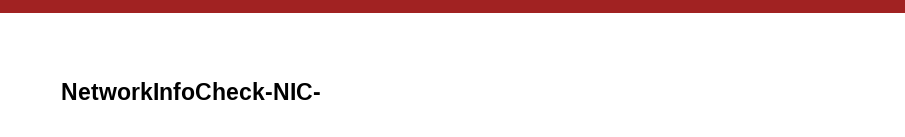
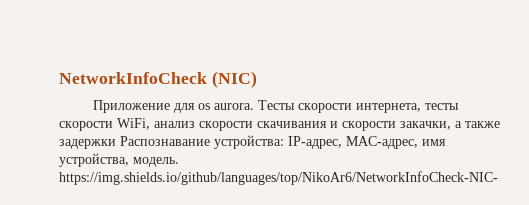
- NetworkInfoCheck-NIC-
+ NetworkInfoCheck (NIC)
+ Приложение для os aurora. Тесты скорости интернета, тесты скорости WiFi, анализ скорости скачивания и скорости закачки, а также задержки Распознавание устройства: IP-адрес, MAC-адрес, имя устройства, модель. https://img.shields.io/github/languages/top/NikoAr6/NetworkInfoCheck-NIC-

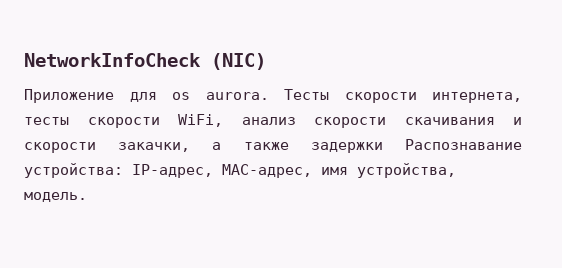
- Тесты скорости интернета, тесты скорости WiFi, анализ скорости скачивания и скорости закачки, а также задержки Распознавание устройства: IP-адрес, MAC-адрес, имя устройства, модель. https://img.shields.io/github/languages/top/NikoAr6/NetworkInfoCheck-NIC-
+ Тесты скорости интернета, тесты скорости WiFi, анализ скорости скачивания и скорости закачки, а также задержки Распознавание устройства: IP-адрес, MAC-адрес, имя устройства, модель.

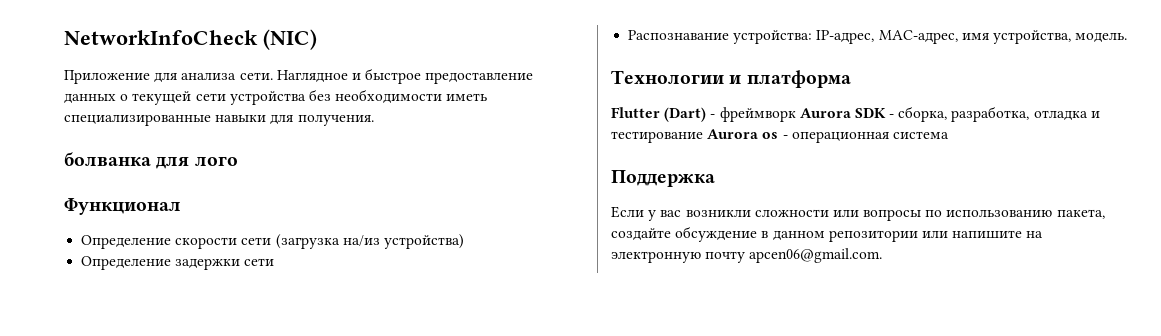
- Приложение для os aurora. Тесты скорости интернета, тесты скорости WiFi, анализ скорости скачивания и скорости закачки, а также задержки Распознавание устройства: IP-адрес, MAC-адрес, имя устройства, модель.
+ Приложение для анализа сети. Наглядное и быстрое предоставление данных о текущей сети устройства без необходимости иметь специализированные навыки для получения.
+ болванка для лого
+ Функционал
+ Определение скорости сети (загрузка на/из устройства)
+ Определение задержки сети
+ Распознавание устройства: IP-адрес, MAC-адрес, имя устройства, модель.
+ Технологии и платформа
+ Flutter (Dart) - фреймворк Aurora SDK - сборка, разработка, отладка и тестирование Aurora os - операционная система
+ Поддержка
+ Если у вас возникли сложности или вопросы по использованию пакета, создайте обсуждение в данном репозитории или напишите на электронную почту apcen06@gmail.com.

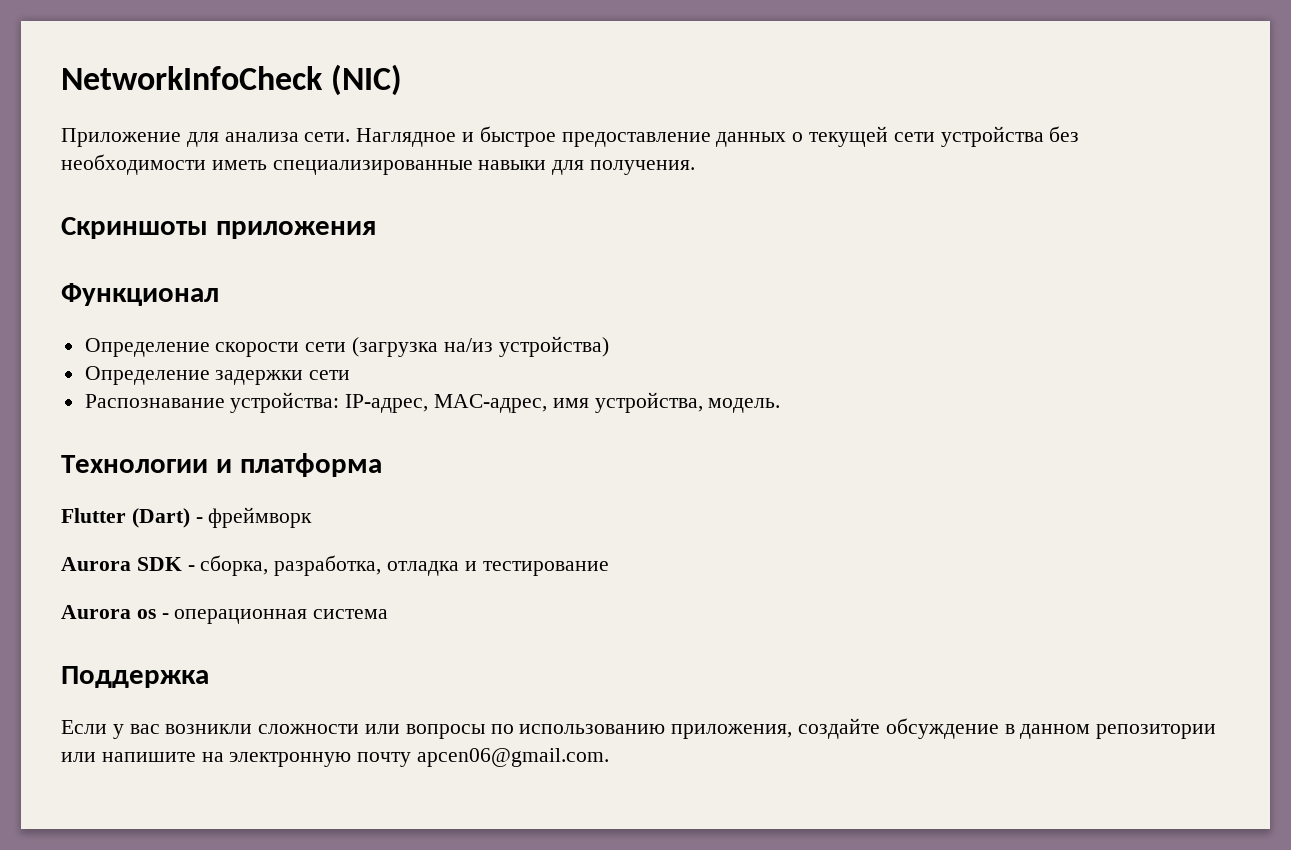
- болванка для лого
+ Скриншоты приложения
- Flutter (Dart) - фреймворк Aurora SDK - сборка, разработка, отладка и тестирование Aurora os - операционная система
+ Flutter (Dart) - фреймворк
+ Aurora SDK - сборка, разработка, отладка и тестирование
+ Aurora os - операционная система
- Если у вас возникли сложности или вопросы по использованию пакета, создайте обсуждение в данном репозитории или напишите на электронную почту apcen06@gmail.com.
+ Если у вас возникли сложности или вопросы по использованию приложения, создайте обсуждение в данном репозитории или напишите на электронную почту apcen06@gmail.com.

